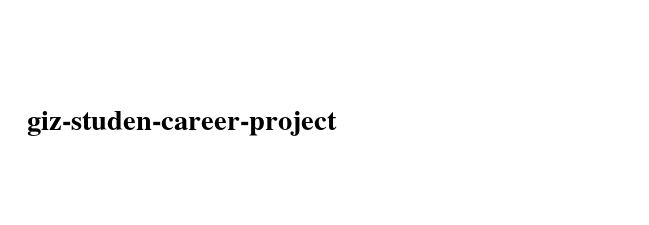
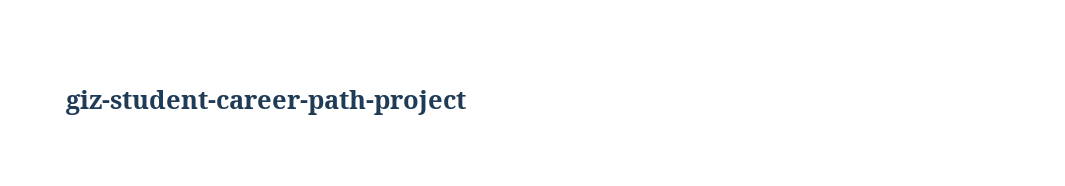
- giz-studen-career-project
+ giz-student-career-path-project

